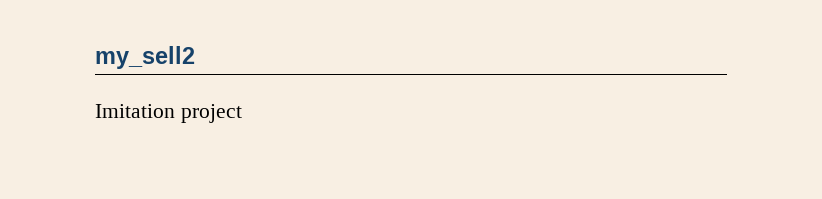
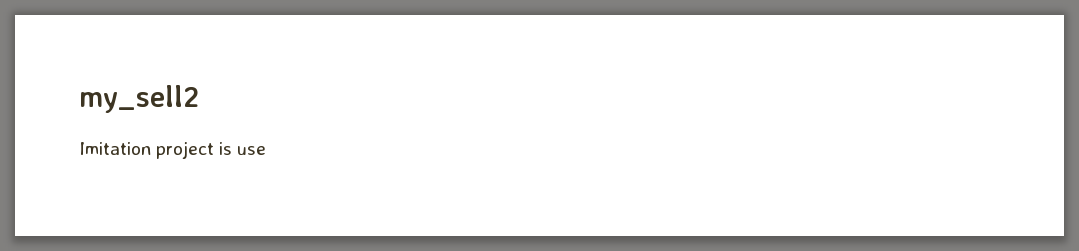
- Imitation project
+ Imitation project is use

